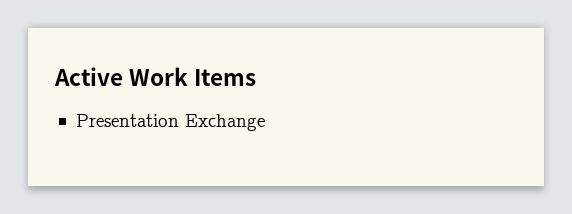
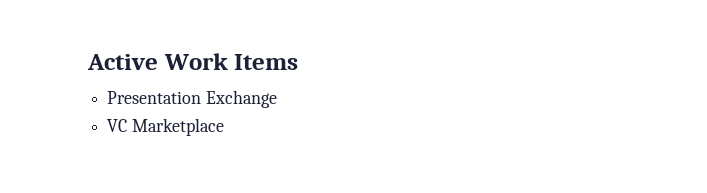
+ VC Marketplace

